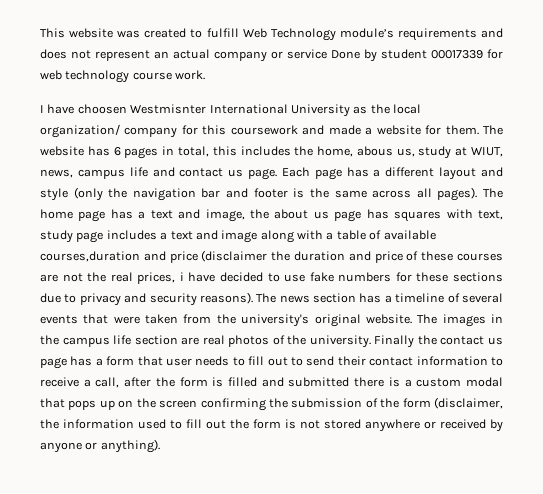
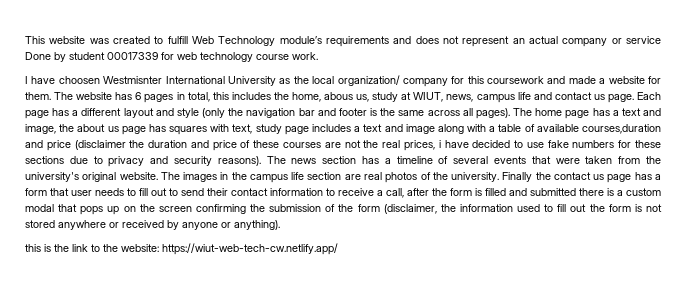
+ this is the link to the website: https://wiut-web-tech-cw.netlify.app/

